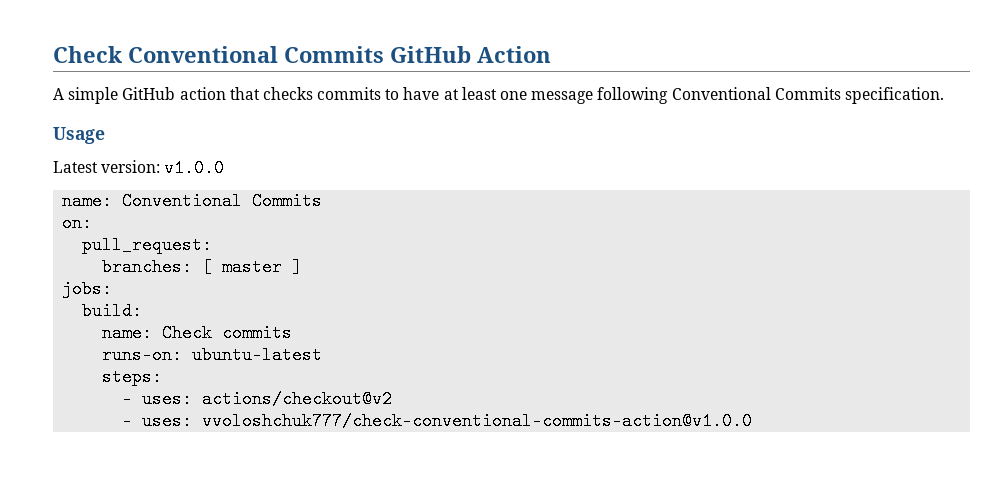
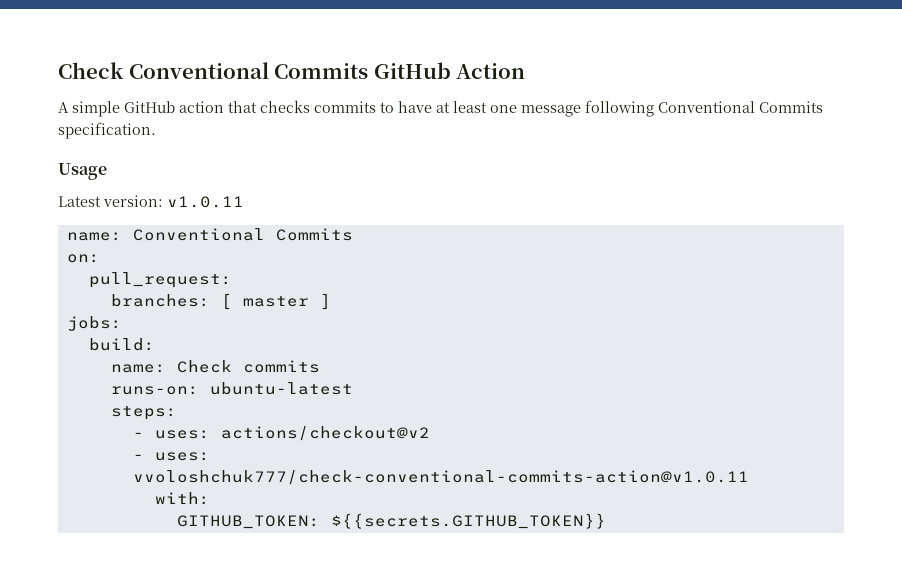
- Latest version: v1.0.0
+ Latest version: v1.0.11
- - uses: vvoloshchuk777/check-conventional-commits-action@v1.0.0
+ - uses: vvoloshchuk777/check-conventional-commits-action@v1.0.11
+ with:
+ GITHUB_TOKEN: ${{secrets.GITHUB_TOKEN}}

